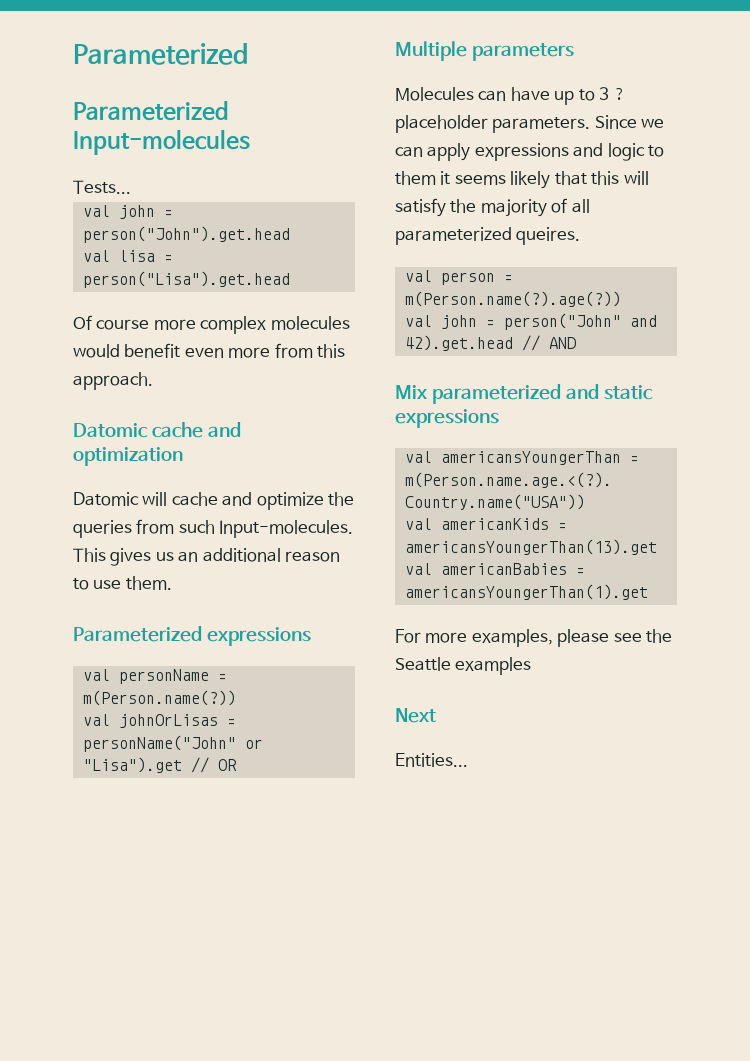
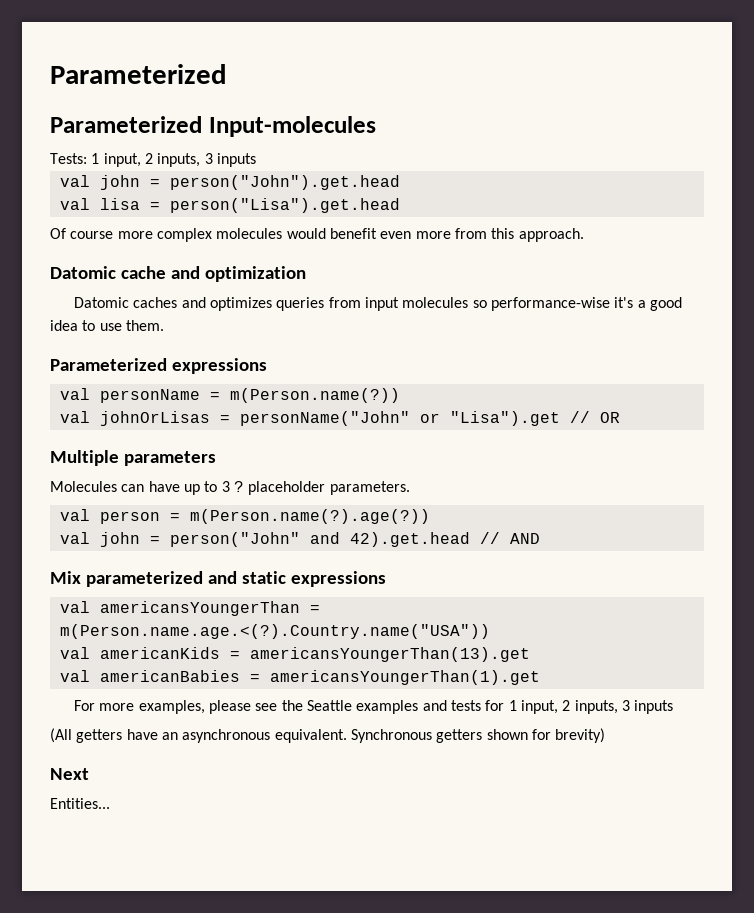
- Tests...
+ Tests: 1 input, 2 inputs, 3 inputs
- Datomic will cache and optimize the queries from such Input-molecules. This gives us an additional reason to use them.
+ Datomic caches and optimizes queries from input molecules so performance-wise it's a good idea to use them.
- Since we can apply expressions and logic to them it seems likely that this will satisfy the majority of all parameterized queires.
- For more examples, please see the Seattle examples
+ For more examples, please see the Seattle examples and tests for 1 input, 2 inputs, 3 inputs
+ (All getters have an asynchronous equivalent. Synchronous getters shown for brevity)

